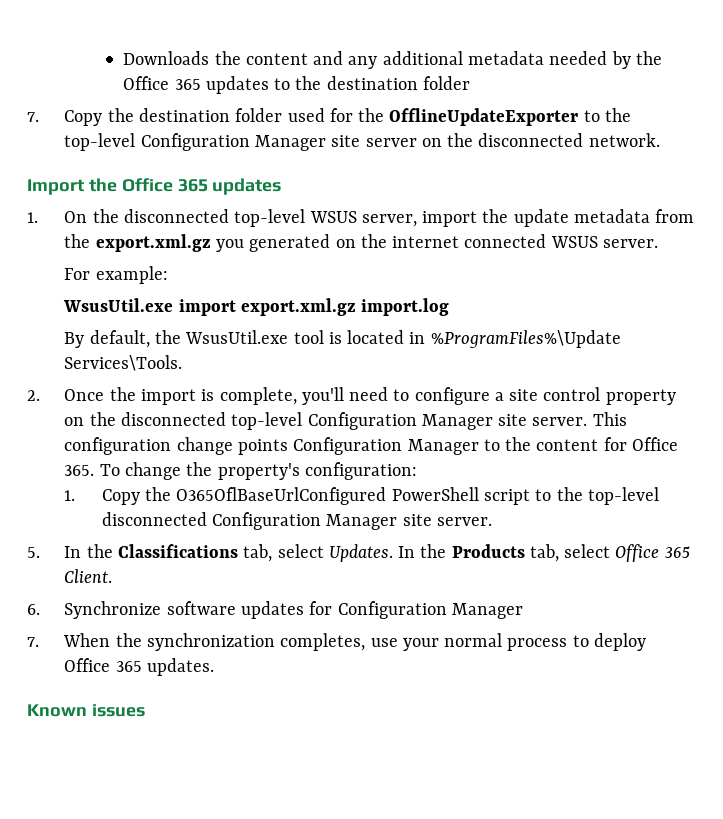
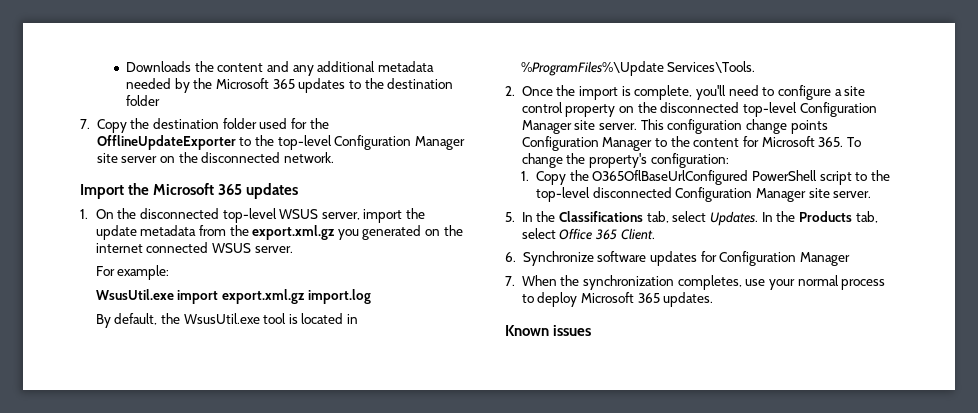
- Downloads the content and any additional metadata needed by the Office 365 updates to the destination folder
+ Downloads the content and any additional metadata needed by the Microsoft 365 updates to the destination folder
- Import the Office 365 updates
+ Import the Microsoft 365 updates
- This configuration change points Configuration Manager to the content for Office 365. To change the property's configuration:
+ This configuration change points Configuration Manager to the content for Microsoft 365. To change the property's configuration:
- 7. When the synchronization completes, use your normal process to deploy Office 365 updates.
+ 7. When the synchronization completes, use your normal process to deploy Microsoft 365 updates.

